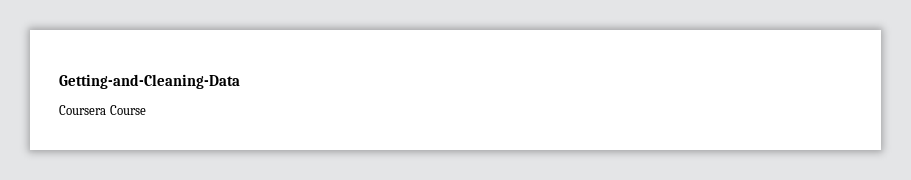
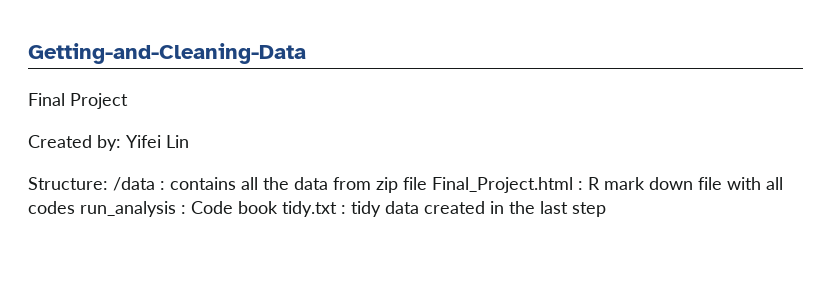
- Coursera Course
+ Final Project
+ Created by: Yifei Lin
+ Structure: /data : contains all the data from zip file Final_Project.html : R mark down file with all codes run_analysis : Code book tidy.txt : tidy data created in the last step

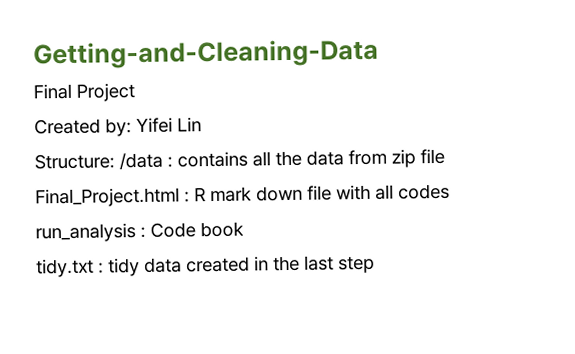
- Structure: /data : contains all the data from zip file Final_Project.html : R mark down file with all codes run_analysis : Code book tidy.txt : tidy data created in the last step
+ Structure: /data : contains all the data from zip file
+ Final_Project.html : R mark down file with all codes
+ run_analysis : Code book
+ tidy.txt : tidy data created in the last step

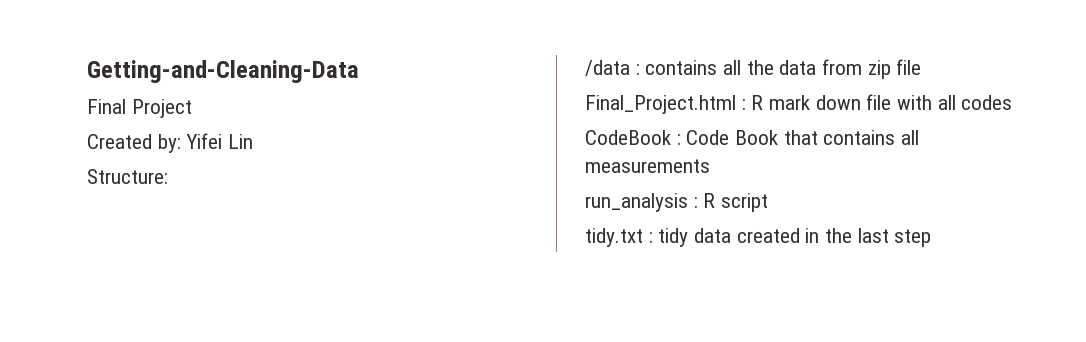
- Structure: /data : contains all the data from zip file
+ Structure:
+ /data : contains all the data from zip file
+ CodeBook : Code Book that contains all measurements
- run_analysis : Code book
+ run_analysis : R script

